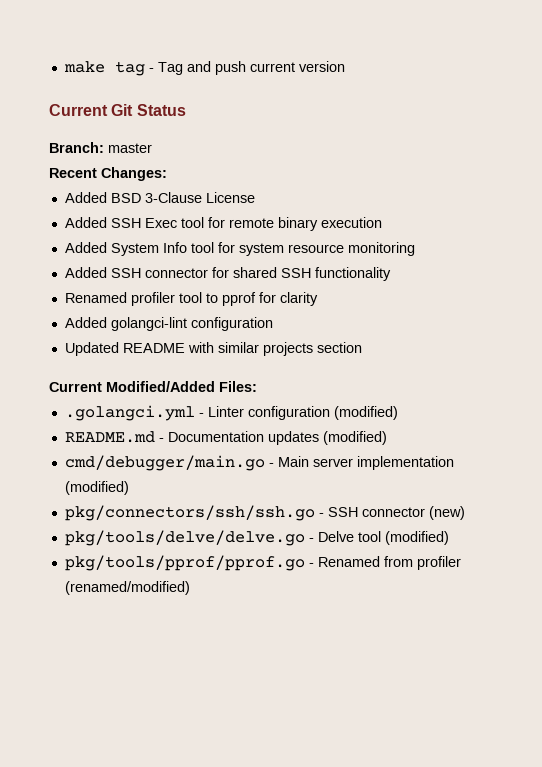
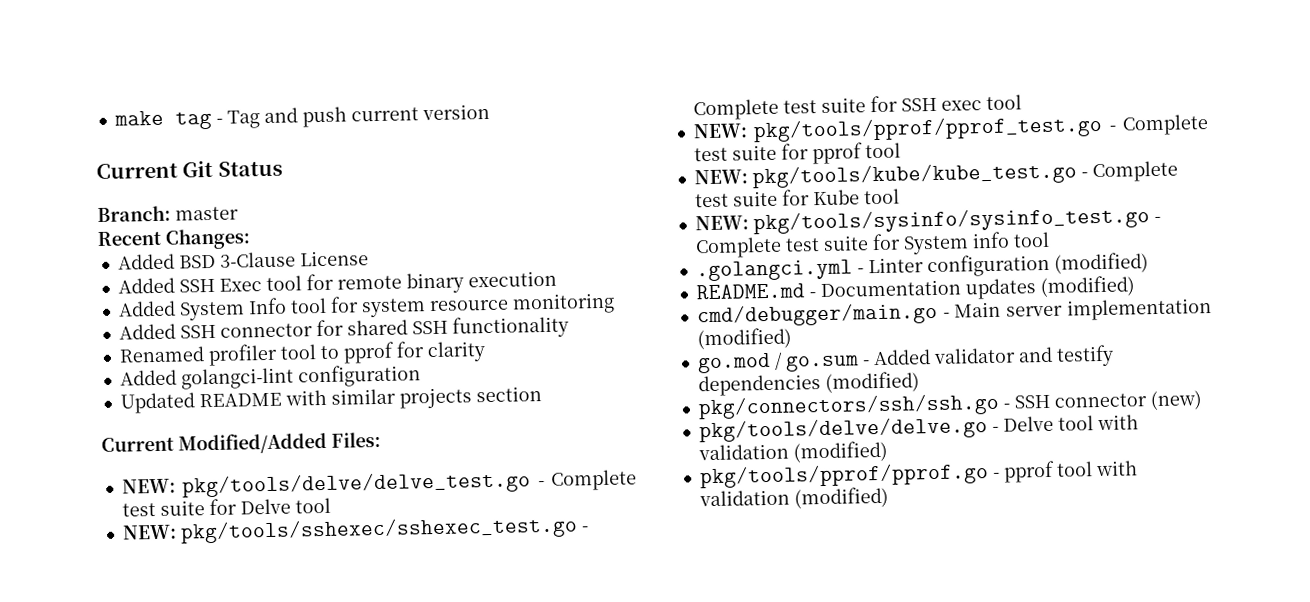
+ NEW: pkg/tools/delve/delve_test.go - Complete test suite for Delve tool
+ NEW: pkg/tools/sshexec/sshexec_test.go - Complete test suite for SSH exec tool
+ NEW: pkg/tools/pprof/pprof_test.go - Complete test suite for pprof tool
+ NEW: pkg/tools/kube/kube_test.go - Complete test suite for Kube tool
+ NEW: pkg/tools/sysinfo/sysinfo_test.go - Complete test suite for System info tool
+ go.mod / go.sum - Added validator and testify dependencies (modified)
- pkg/tools/delve/delve.go - Delve tool (modified)
+ pkg/tools/delve/delve.go - Delve tool with validation (modified)
- pkg/tools/pprof/pprof.go - Renamed from profiler (renamed/modified)
+ pkg/tools/pprof/pprof.go - pprof tool with validation (modified)

